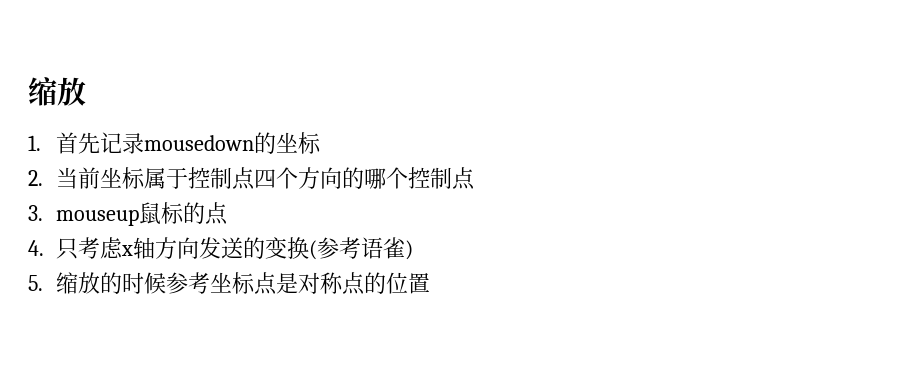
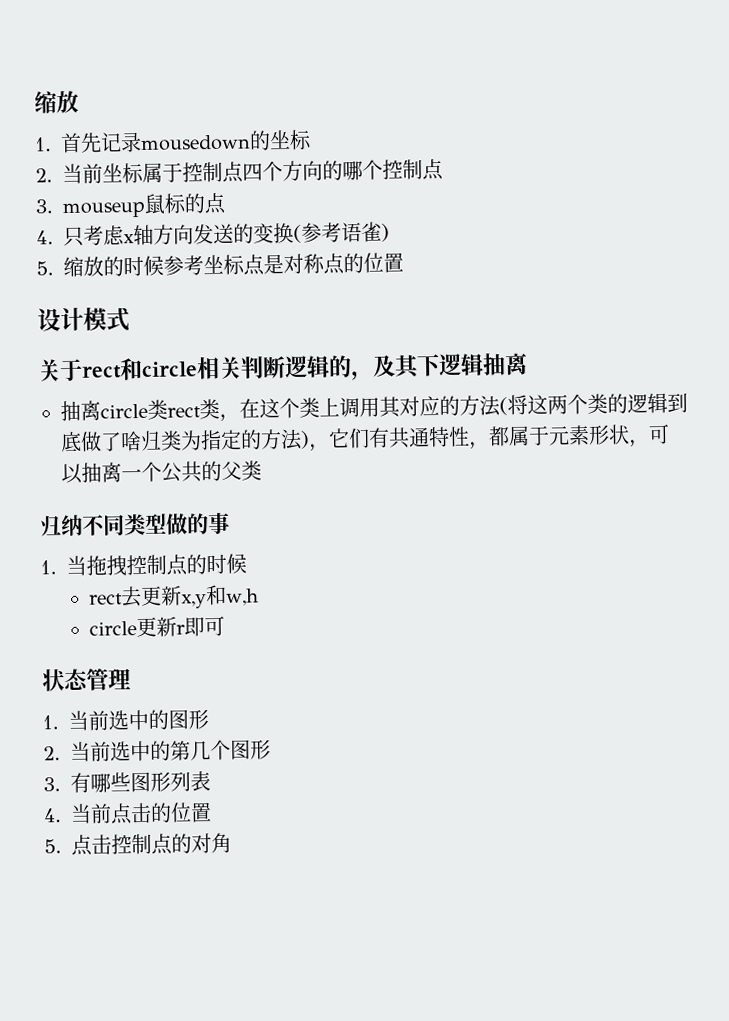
+ 设计模式
+ 关于rect和circle相关判断逻辑的，及其下逻辑抽离
+ 抽离circle类rect类，在这个类上调用其对应的方法(将这两个类的逻辑到底做了啥归类为指定的方法)，它们有共通特性，都属于元素形状，可以抽离一个公共的父类
+ 归纳不同类型做的事
+ 1.当拖拽控制点的时候
+ rect去更新x,y和w,h
+ circle更新r即可
+ 状态管理
+ 1.当前选中的图形
+ 2.当前选中的第几个图形
+ 3.有哪些图形列表
+ 4.当前点击的位置
+ 5.点击控制点的对角

